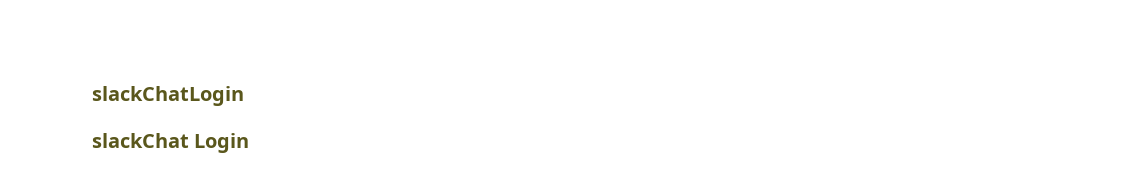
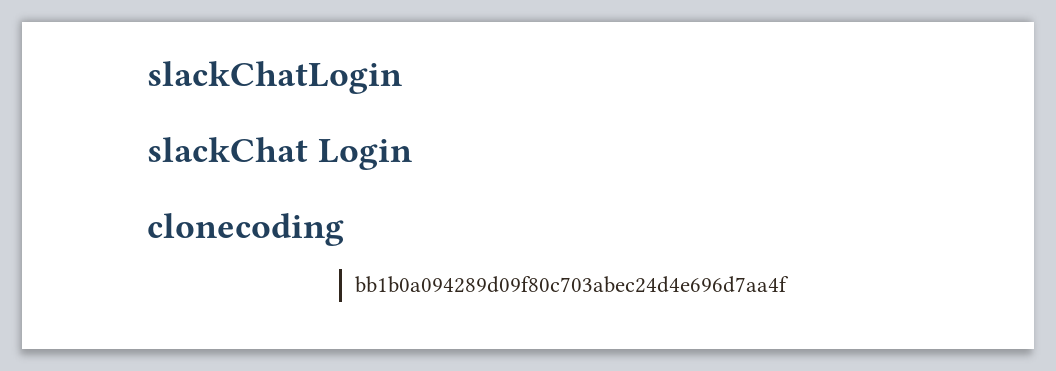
+ clonecoding
+ bb1b0a094289d09f80c703abec24d4e696d7aa4f

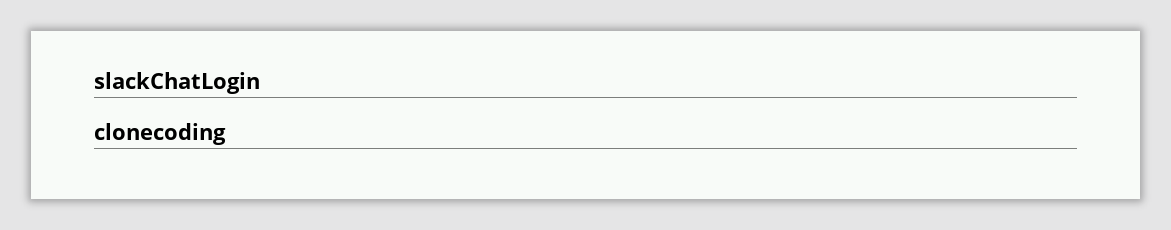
- slackChat Login
- bb1b0a094289d09f80c703abec24d4e696d7aa4f

